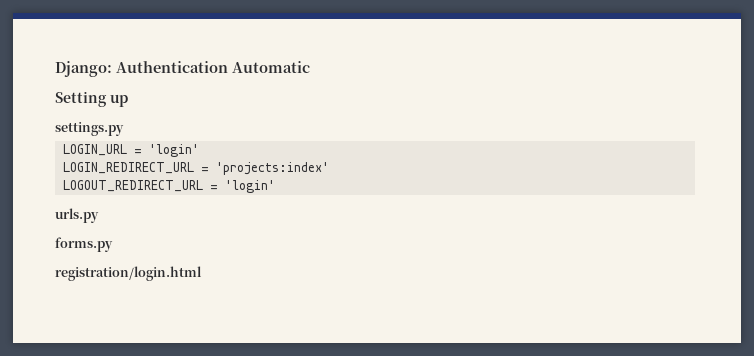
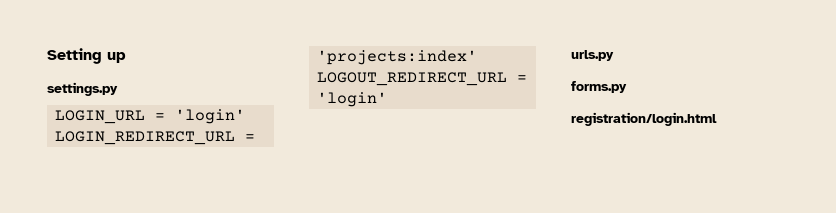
- Django: Authentication Automatic

